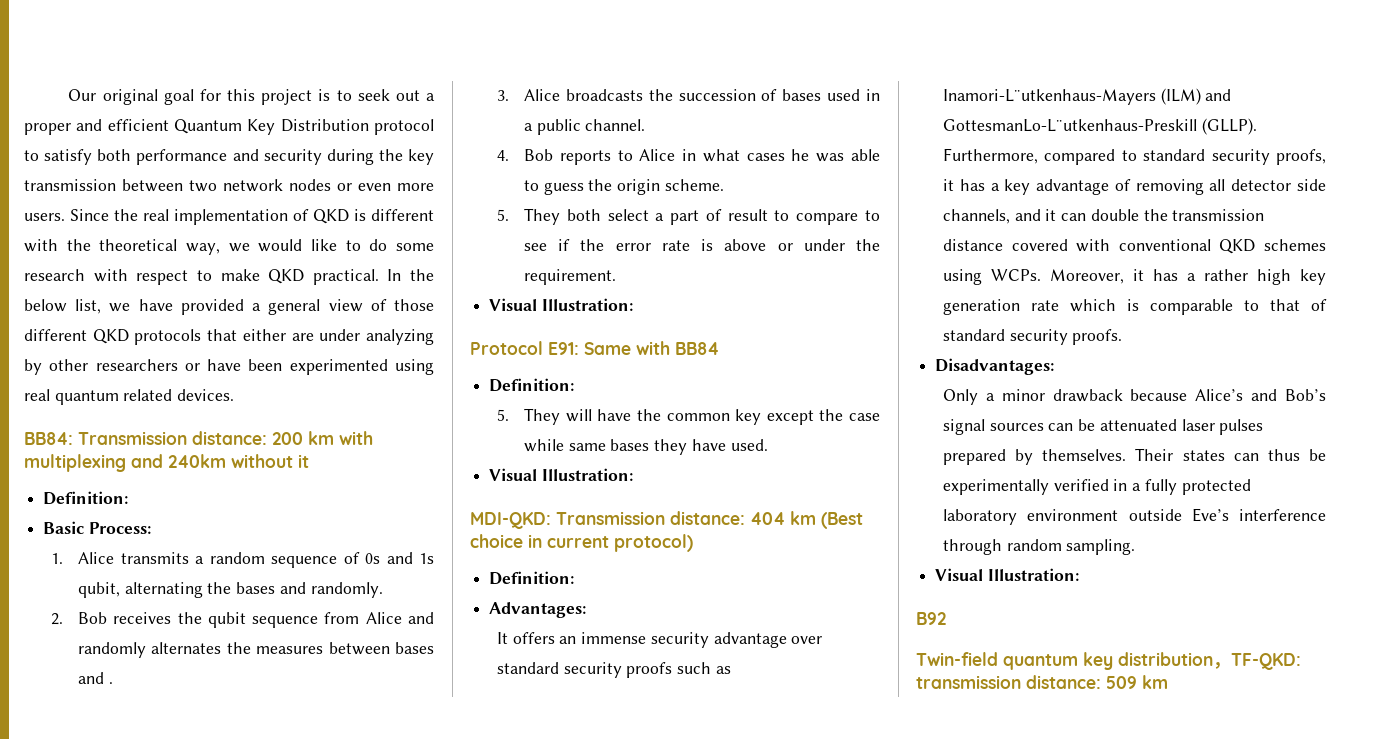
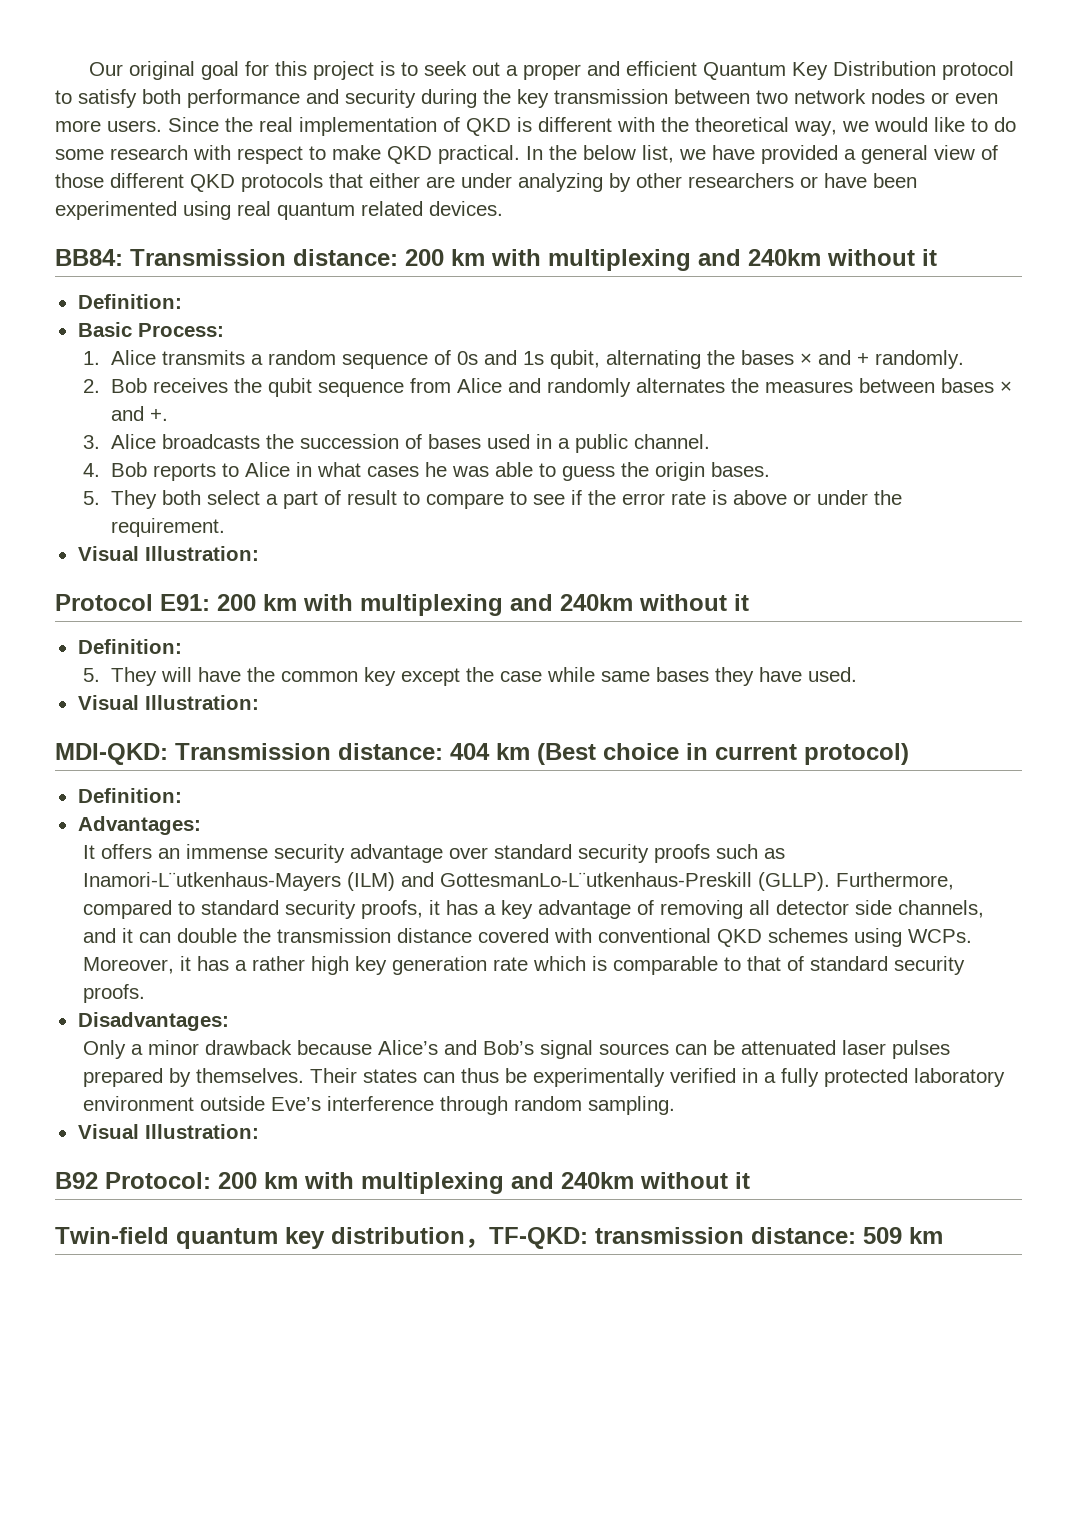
- 1. Alice transmits a random sequence of 0s and 1s qubit, alternating the bases and randomly.
+ 1. Alice transmits a random sequence of 0s and 1s qubit, alternating the bases × and + randomly.
- 2. Bob receives the qubit sequence from Alice and randomly alternates the measures between bases and .
+ 2. Bob receives the qubit sequence from Alice and randomly alternates the measures between bases × and +.
- 4. Bob reports to Alice in what cases he was able to guess the origin scheme.
+ 4. Bob reports to Alice in what cases he was able to guess the origin bases.
- Protocol E91: Same with BB84
+ Protocol E91: 200 km with multiplexing and 240km without it
- B92
+ B92 Protocol: 200 km with multiplexing and 240km without it

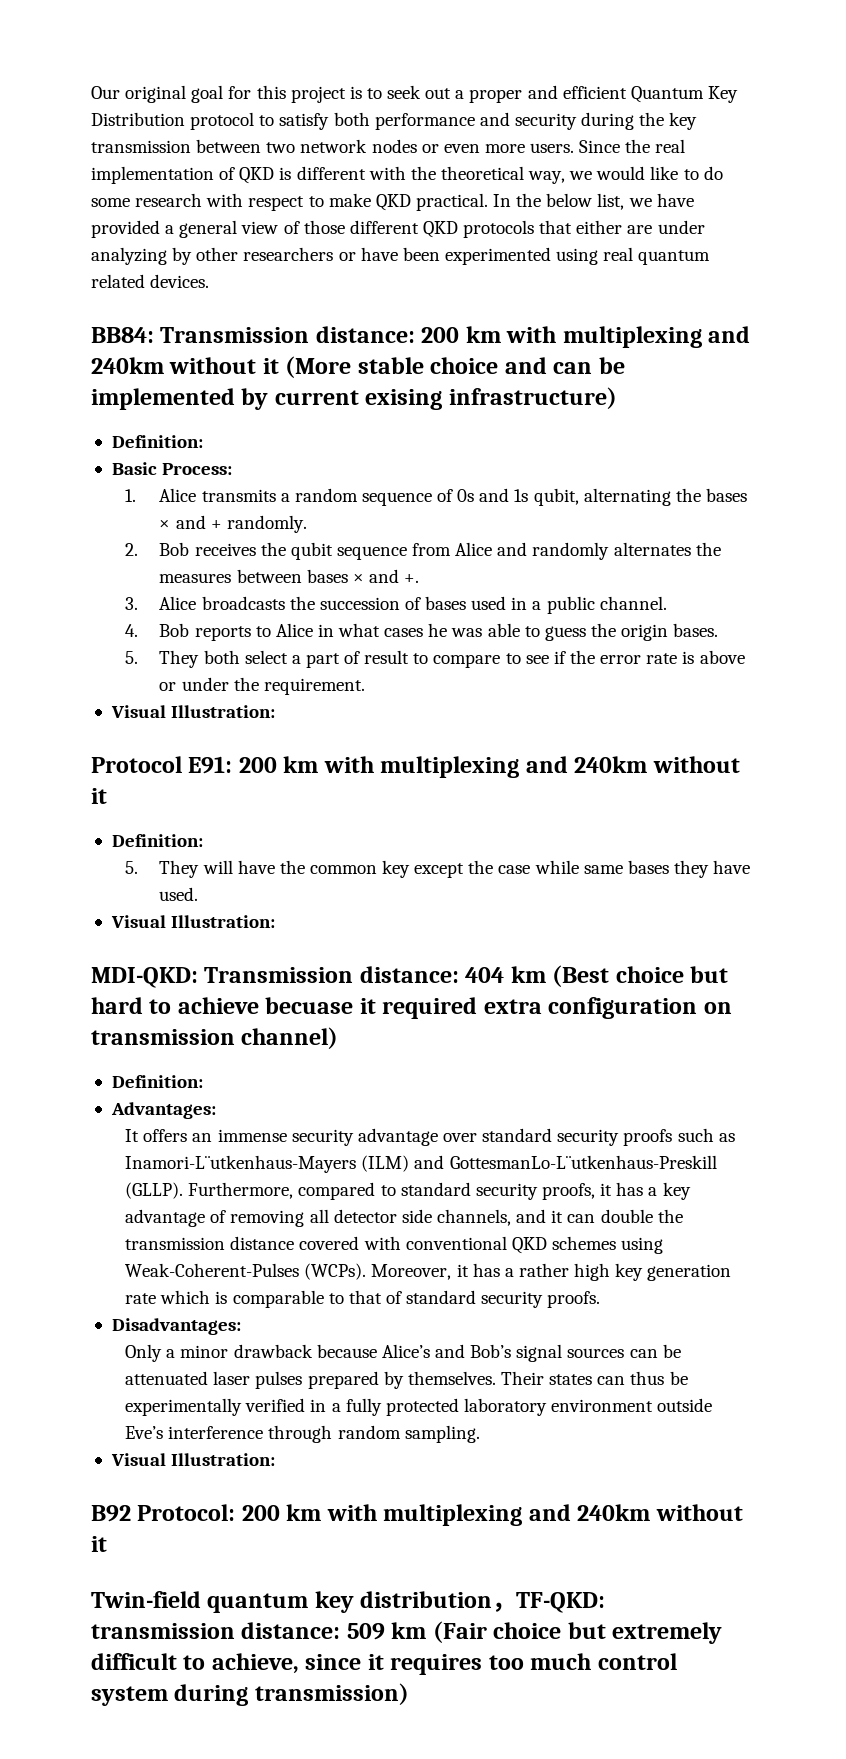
- BB84: Transmission distance: 200 km with multiplexing and 240km without it
+ BB84: Transmission distance: 200 km with multiplexing and 240km without it (More stable choice and can be implemented by current exising infrastructure)
- MDI-QKD: Transmission distance: 404 km (Best choice in current protocol)
+ MDI-QKD: Transmission distance: 404 km (Best choice but hard to achieve becuase it required extra configuration on transmission channel)
- Furthermore, compared to standard security proofs, it has a key advantage of removing all detector side channels, and it can double the transmission distance covered with conventional QKD schemes using WCPs.
+ Furthermore, compared to standard security proofs, it has a key advantage of removing all detector side channels, and it can double the transmission distance covered with conventional QKD schemes using Weak-Coherent-Pulses (WCPs).
- Twin-field quantum key distribution，TF-QKD: transmission distance: 509 km
+ Twin-field quantum key distribution，TF-QKD: transmission distance: 509 km (Fair choice but extremely difficult to achieve, since it requires too much control system during transmission)

